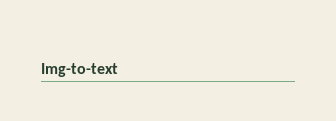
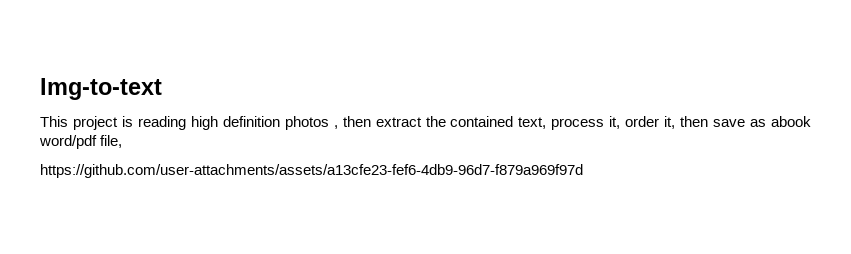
+ This project is reading high definition photos , then extract the contained text, process it, order it, then save as abook word/pdf file,
+ https://github.com/user-attachments/assets/a13cfe23-fef6-4db9-96d7-f879a969f97d

